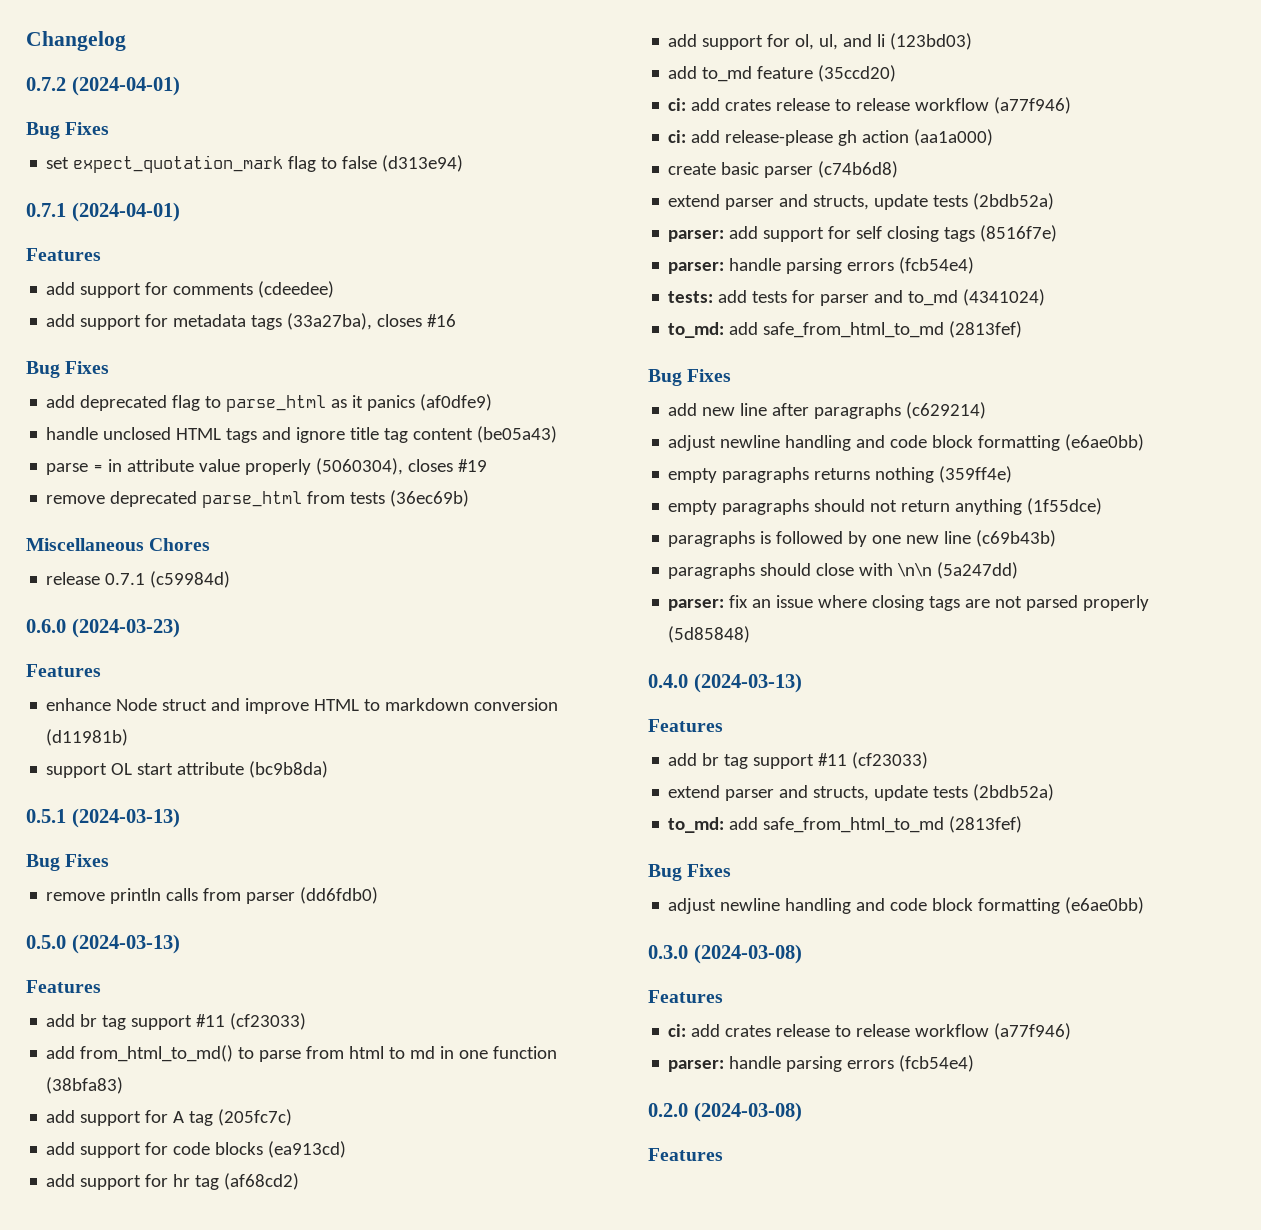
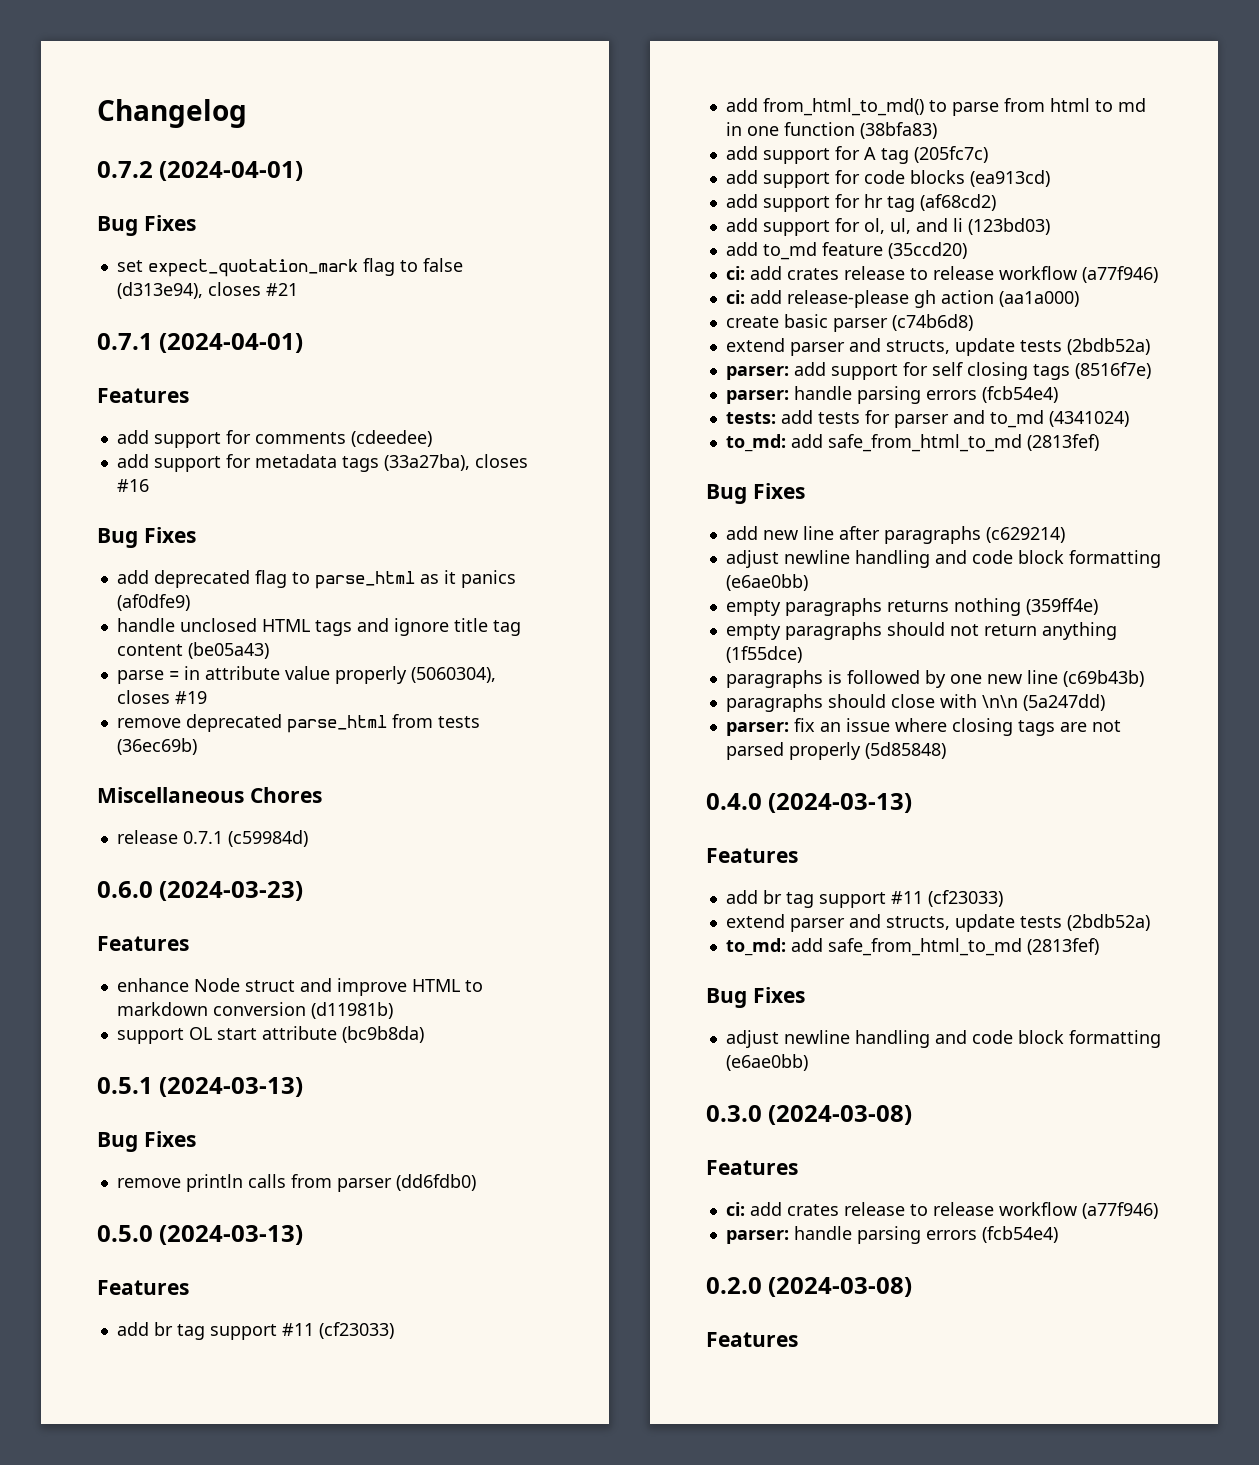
- set expect_quotation_mark flag to false (d313e94)
+ set expect_quotation_mark flag to false (d313e94), closes #21

